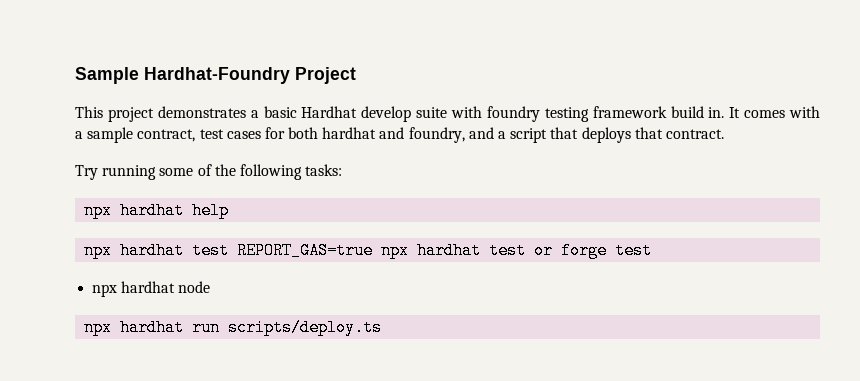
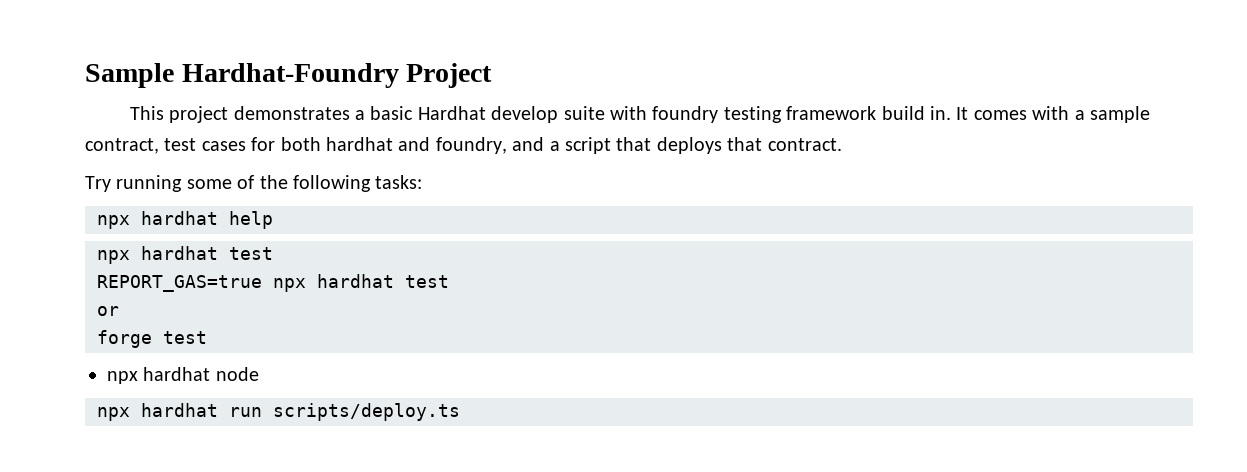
  npx hardhat help
- npx hardhat test REPORT_GAS=true npx hardhat test or forge test
+ npx hardhat test
+ REPORT_GAS=true npx hardhat test
+ or
+ forge test

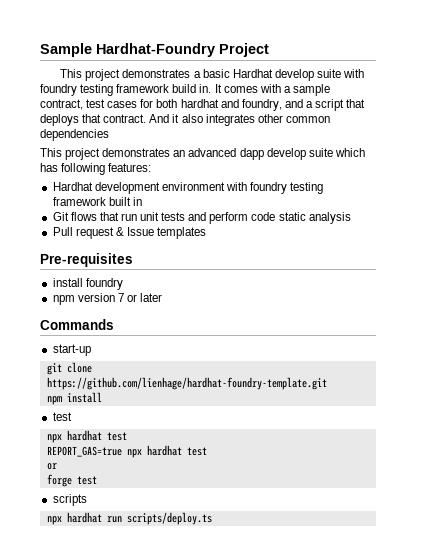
- It comes with a sample contract, test cases for both hardhat and foundry, and a script that deploys that contract.
- Try running some of the following tasks:
- npx hardhat help
+ It comes with a sample contract, test cases for both hardhat and foundry, and a script that deploys that contract. And it also integrates other common dependencies
+ This project demonstrates an advanced dapp develop suite which has following features:
+ Hardhat development environment with foundry testing framework built in
+ Git flows that run unit tests and perform code static analysis
+ Pull request & Issue templates
+ Pre-requisites
+ install foundry
+ npm version 7 or later
+ Commands
+ start-up
+ git clone https://github.com/lienhage/hardhat-foundry-template.git
+ npm install
+ test
- npx hardhat node
+ scripts

